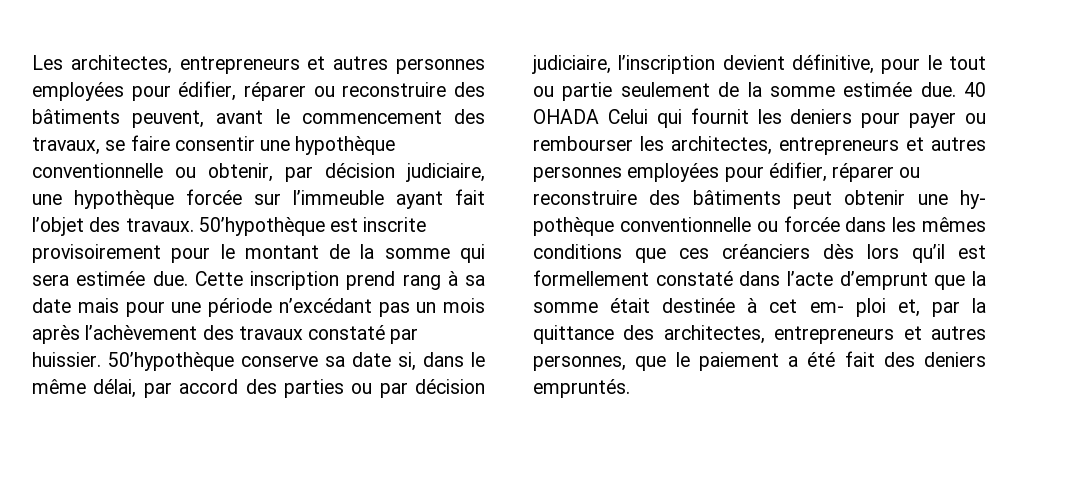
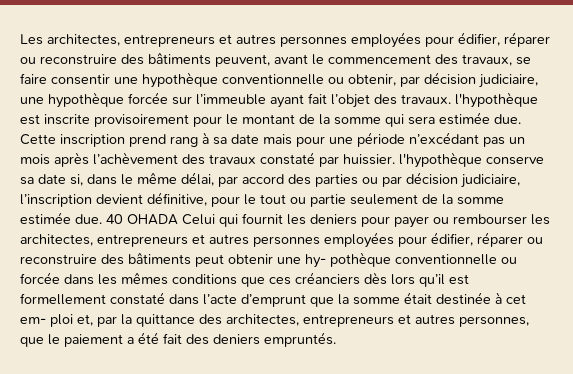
- Les architectes, entrepreneurs et autres personnes employées pour édifier, réparer ou reconstruire des bâtiments peuvent, avant le commencement des travaux, se faire consentir une hypothèque conventionnelle ou obtenir, par décision judiciaire, une hypothèque forcée sur l’immeuble ayant fait l’objet des travaux. 50’hypothèque est inscrite provisoirement pour le montant de la somme qui sera estimée due.
+ Les architectes, entrepreneurs et autres personnes employées pour édifier, réparer ou reconstruire des bâtiments peuvent, avant le commencement des travaux, se faire consentir une hypothèque conventionnelle ou obtenir, par décision judiciaire, une hypothèque forcée sur l’immeuble ayant fait l’objet des travaux. l'hypothèque est inscrite provisoirement pour le montant de la somme qui sera estimée due.
- Cette inscription prend rang à sa date mais pour une période n’excédant pas un mois après l’achèvement des travaux constaté par huissier. 50’hypothèque conserve sa date si, dans le même délai, par accord des parties ou par décision judiciaire, l’inscription devient définitive, pour le tout ou partie seulement de la somme estimée due.
+ Cette inscription prend rang à sa date mais pour une période n’excédant pas un mois après l’achèvement des travaux constaté par huissier. l'hypothèque conserve sa date si, dans le même délai, par accord des parties ou par décision judiciaire, l’inscription devient définitive, pour le tout ou partie seulement de la somme estimée due.

